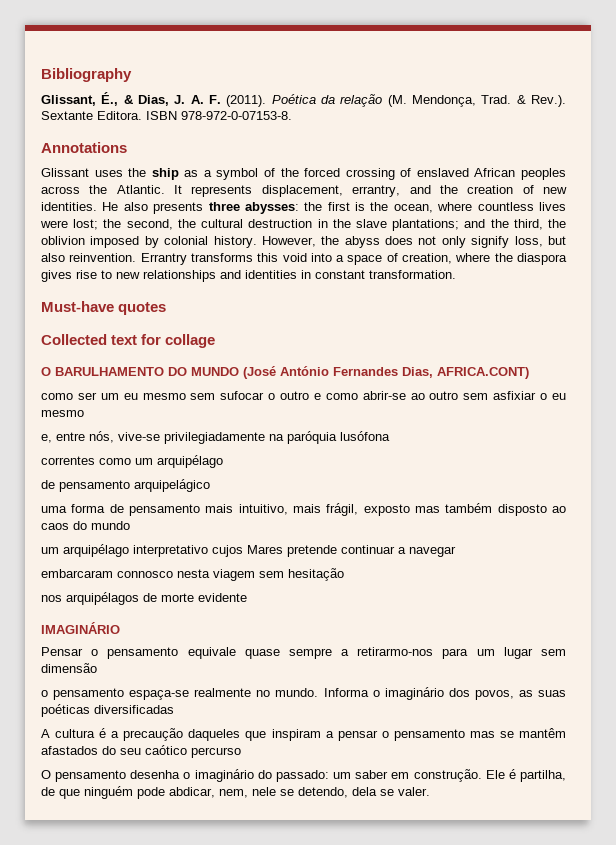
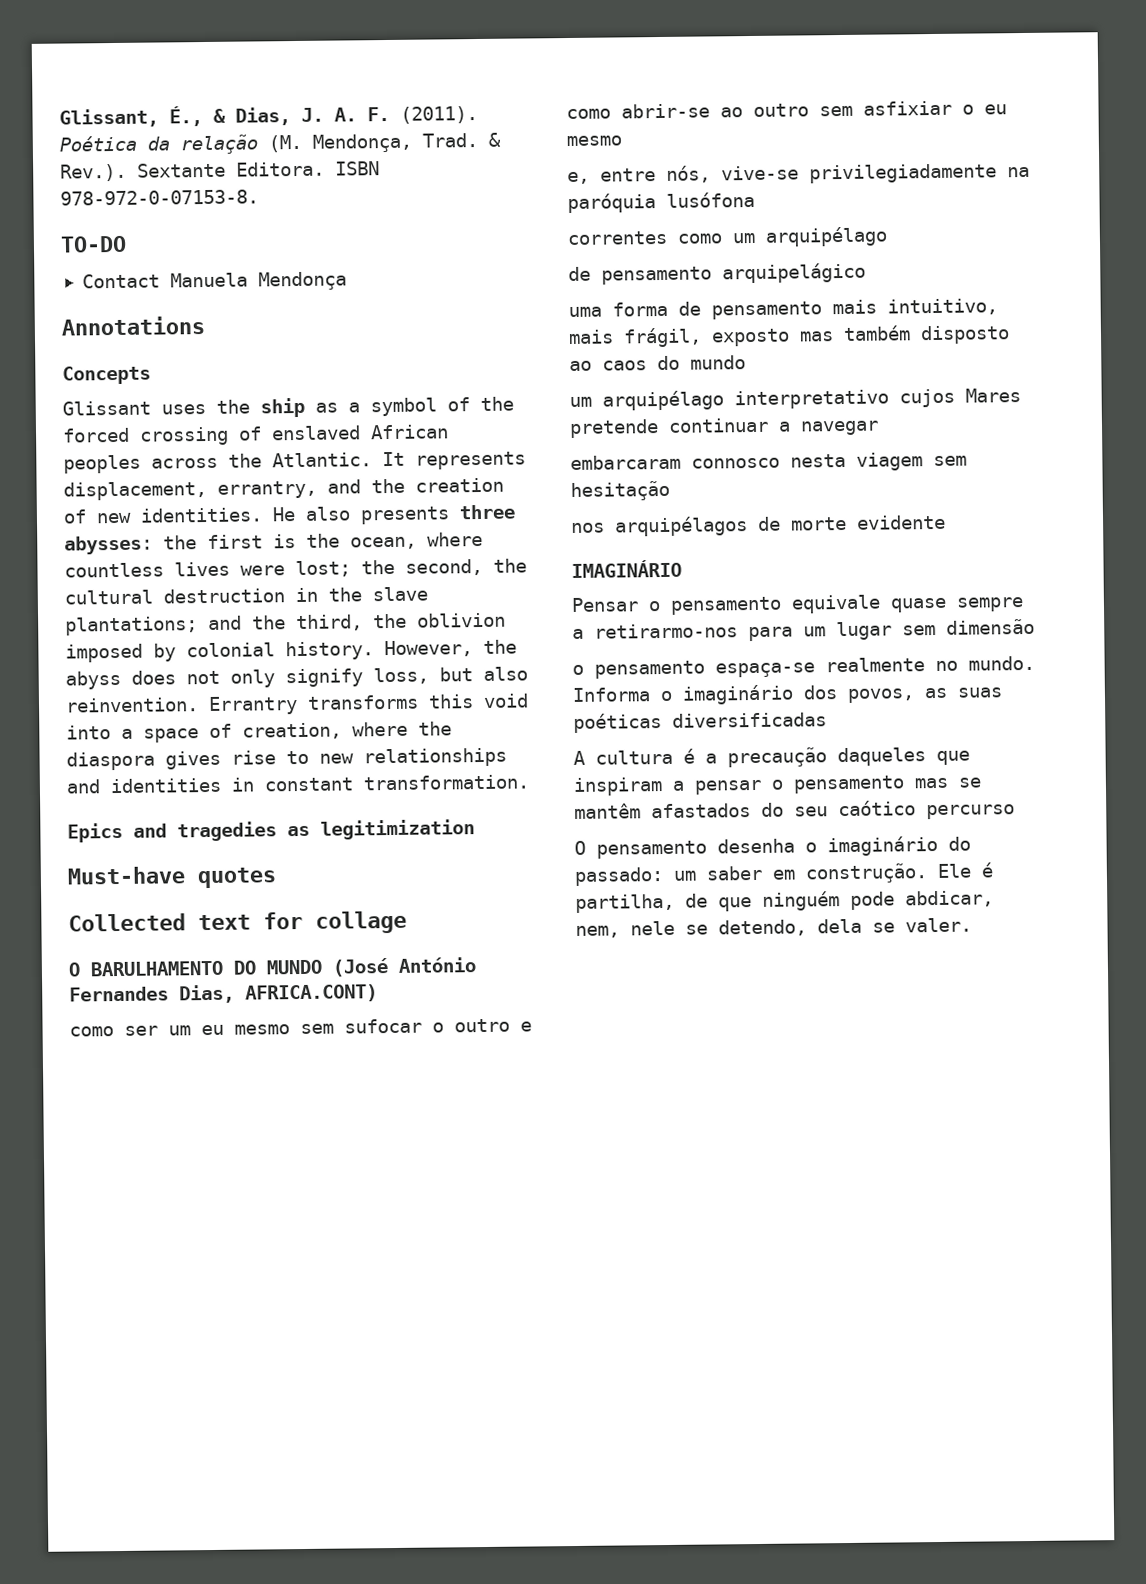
- Bibliography
+ TO-DO
+ Contact Manuela Mendonça
+ Concepts
+ Epics and tragedies as legitimization

